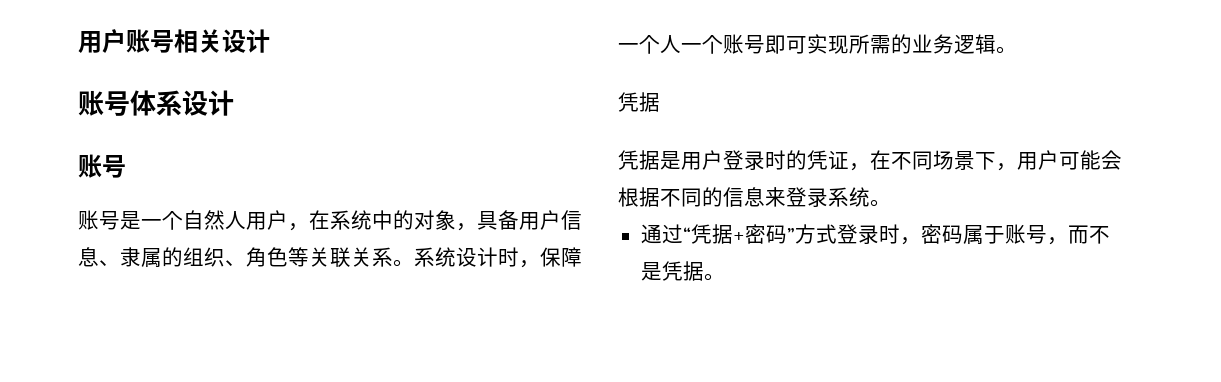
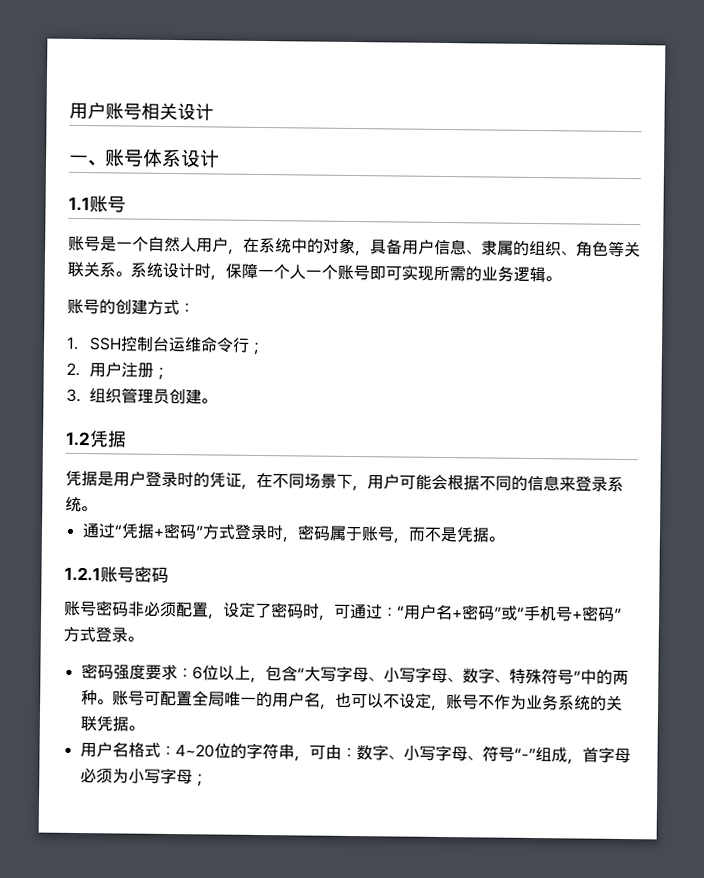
- 账号体系设计
- 账号
+ 一、账号体系设计
+ 1.1账号
  系统设计时，保障一个人一个账号即可实现所需的业务逻辑。
- 凭据
+ 账号的创建方式：
+ 1. SSH控制台运维命令行；
+ 2.用户注册；
+ 3.组织管理员创建。
+ 1.2凭据
+ 1.2.1账号密码
+ 账号密码非必须配置，设定了密码时，可通过：“用户名+密码”或“手机号+密码”方式登录。
+ 密码强度要求：6位以上，包含“大写字母、小写字母、数字、特殊符号”中的两种。账号可配置全局唯一的用户名，也可以不设定，账号不作为业务系统的关联凭据。
+ 用户名格式：4~20位的字符串，可由：数字、小写字母、符号“-”组成，首字母必须为小写字母；

